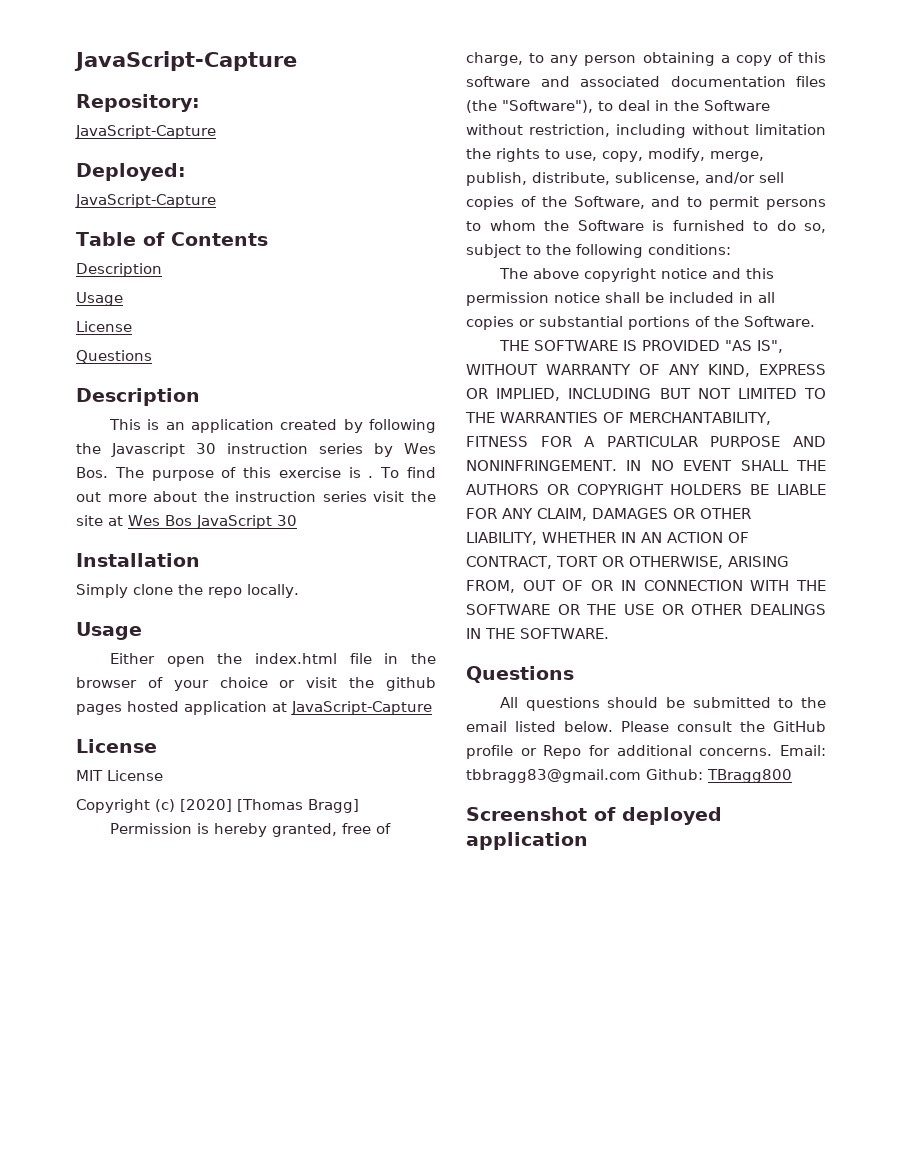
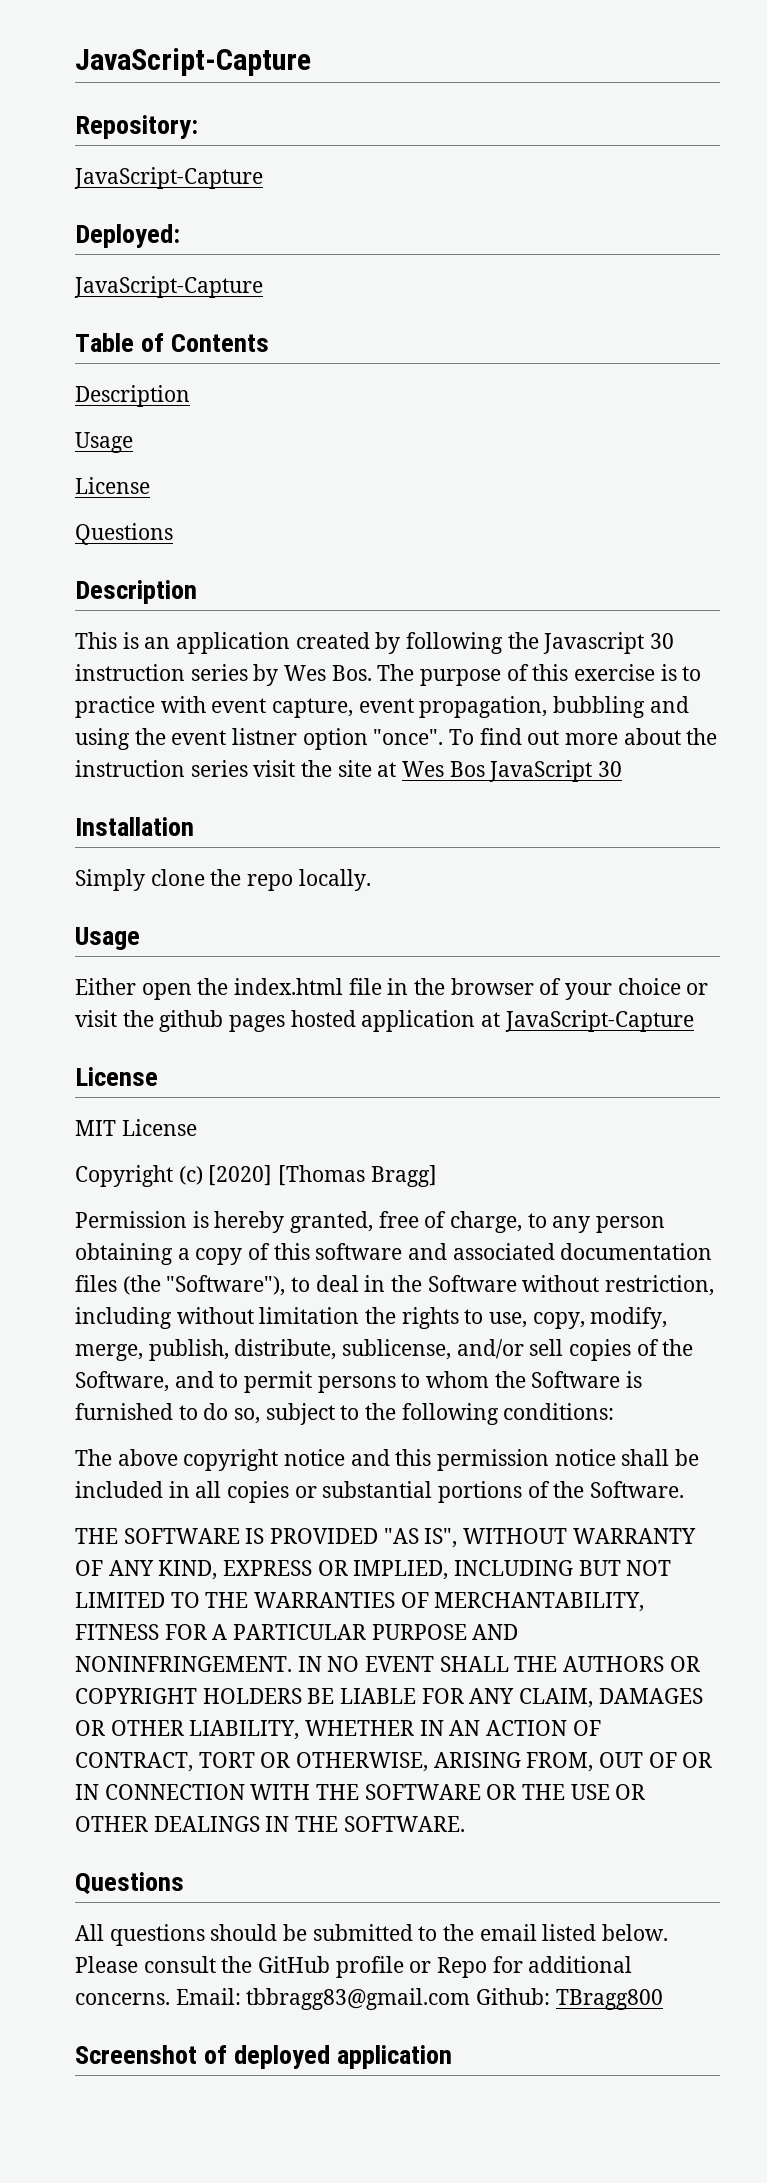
- This is an application created by following the Javascript 30 instruction series by Wes Bos. The purpose of this exercise is .
+ This is an application created by following the Javascript 30 instruction series by Wes Bos. The purpose of this exercise is to practice with event capture, event propagation, bubbling and using the event listner option "once".

